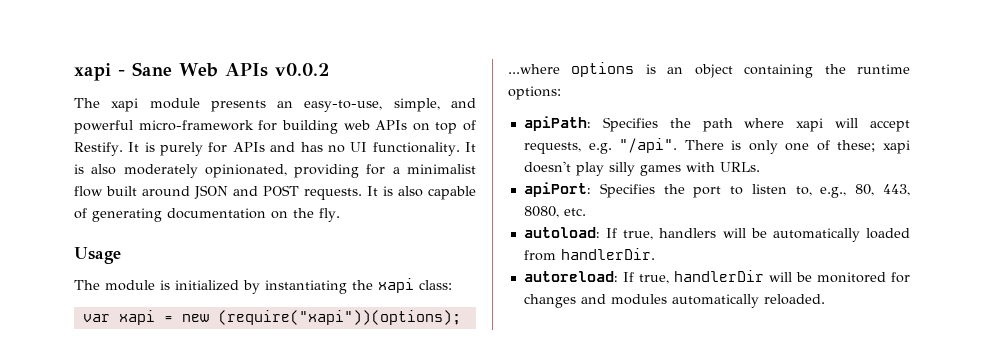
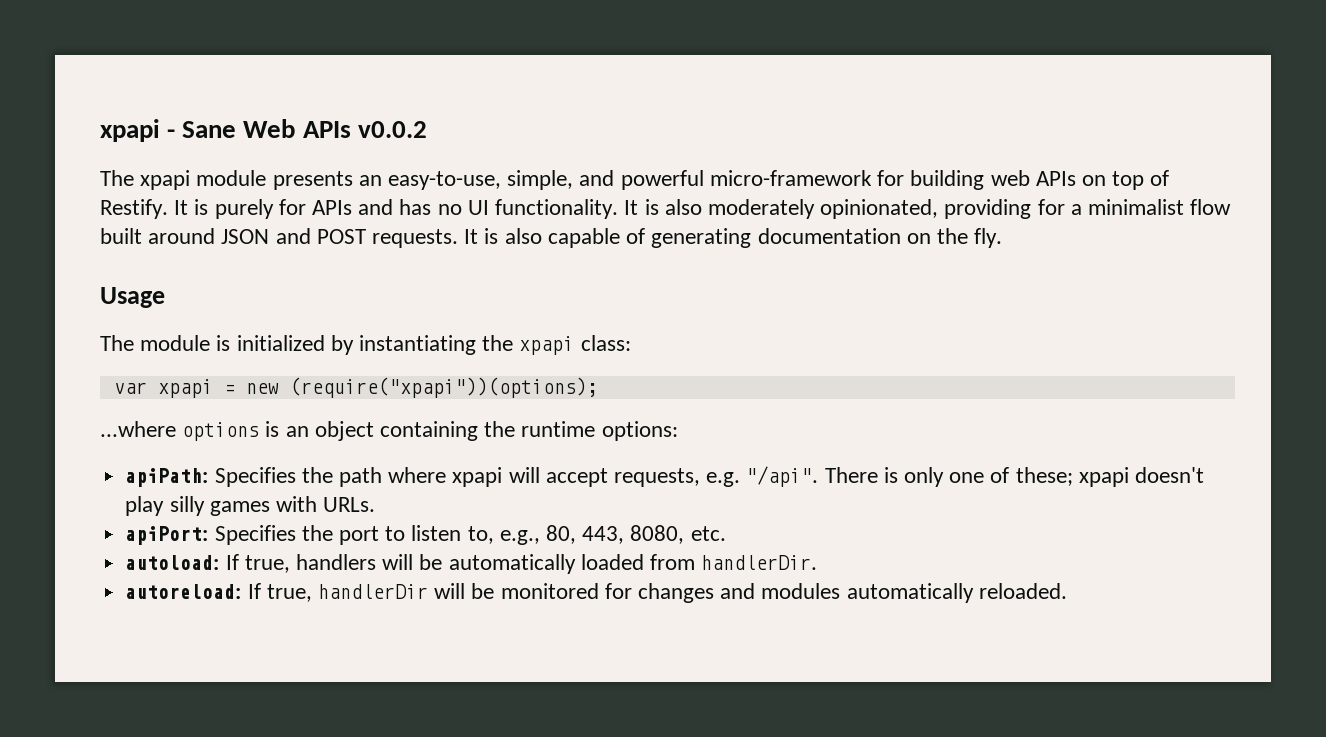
- xapi - Sane Web APIs v0.0.2
+ xpapi - Sane Web APIs v0.0.2
- The xapi module presents an easy-to-use, simple, and powerful micro-framework for building web APIs on top of Restify.
+ The xpapi module presents an easy-to-use, simple, and powerful micro-framework for building web APIs on top of Restify.
- The module is initialized by instantiating the xapi class:
+ The module is initialized by instantiating the xpapi class:
- var xapi = new (require("xapi"))(options);
+ var xpapi = new (require("xpapi"))(options);
- apiPath: Specifies the path where xapi will accept requests, e.g. "/api".
+ apiPath: Specifies the path where xpapi will accept requests, e.g. "/api".
- There is only one of these; xapi doesn't play silly games with URLs.
+ There is only one of these; xpapi doesn't play silly games with URLs.

